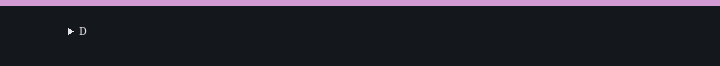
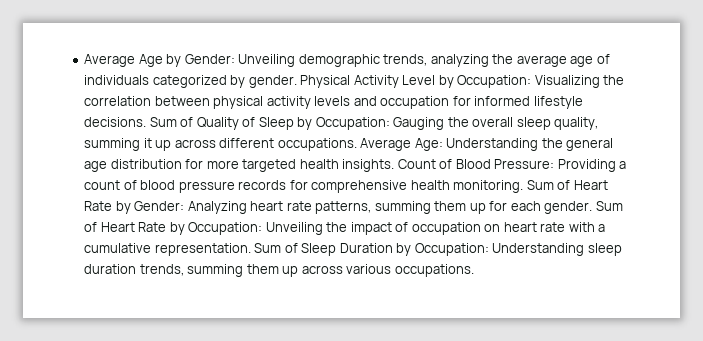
- D
+ Average Age by Gender: Unveiling demographic trends, analyzing the average age of individuals categorized by gender. Physical Activity Level by Occupation: Visualizing the correlation between physical activity levels and occupation for informed lifestyle decisions. Sum of Quality of Sleep by Occupation: Gauging the overall sleep quality, summing it up across different occupations. Average Age: Understanding the general age distribution for more targeted health insights. Count of Blood Pressure: Providing a count of blood pressure records for comprehensive health monitoring. Sum of Heart Rate by Gender: Analyzing heart rate patterns, summing them up for each gender. Sum of Heart Rate by Occupation: Unveiling the impact of occupation on heart rate with a cumulative representation. Sum of Sleep Duration by Occupation: Understanding sleep duration trends, summing them up across various occupations.

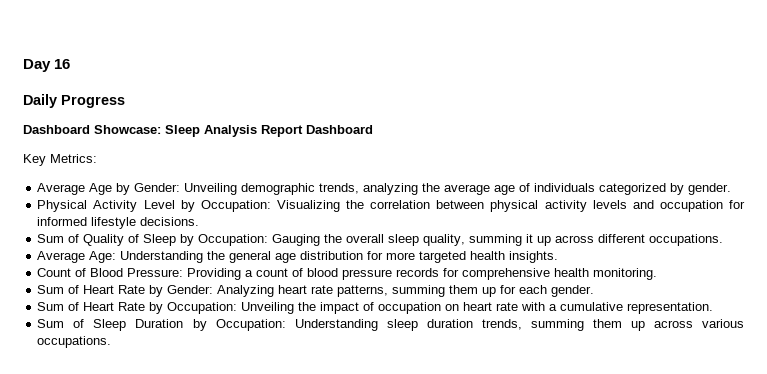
+ Day 16
+ Daily Progress
+ Dashboard Showcase: Sleep Analysis Report Dashboard
+ Key Metrics:
- Unveiling demographic trends, analyzing the average age of individuals categorized by gender. Physical Activity Level by Occupation:
+ Unveiling demographic trends, analyzing the average age of individuals categorized by gender.
+ Physical Activity Level by Occupation:
- Visualizing the correlation between physical activity levels and occupation for informed lifestyle decisions. Sum of Quality of Sleep by Occupation:
+ Visualizing the correlation between physical activity levels and occupation for informed lifestyle decisions.
+ Sum of Quality of Sleep by Occupation:
- Gauging the overall sleep quality, summing it up across different occupations. Average Age:
+ Gauging the overall sleep quality, summing it up across different occupations.
+ Average Age:
- Understanding the general age distribution for more targeted health insights. Count of Blood Pressure:
+ Understanding the general age distribution for more targeted health insights.
+ Count of Blood Pressure:
- Providing a count of blood pressure records for comprehensive health monitoring. Sum of Heart Rate by Gender:
+ Providing a count of blood pressure records for comprehensive health monitoring.
+ Sum of Heart Rate by Gender:
- Analyzing heart rate patterns, summing them up for each gender. Sum of Heart Rate by Occupation:
+ Analyzing heart rate patterns, summing them up for each gender.
+ Sum of Heart Rate by Occupation:
- Unveiling the impact of occupation on heart rate with a cumulative representation. Sum of Sleep Duration by Occupation:
+ Unveiling the impact of occupation on heart rate with a cumulative representation.
+ Sum of Sleep Duration by Occupation:

